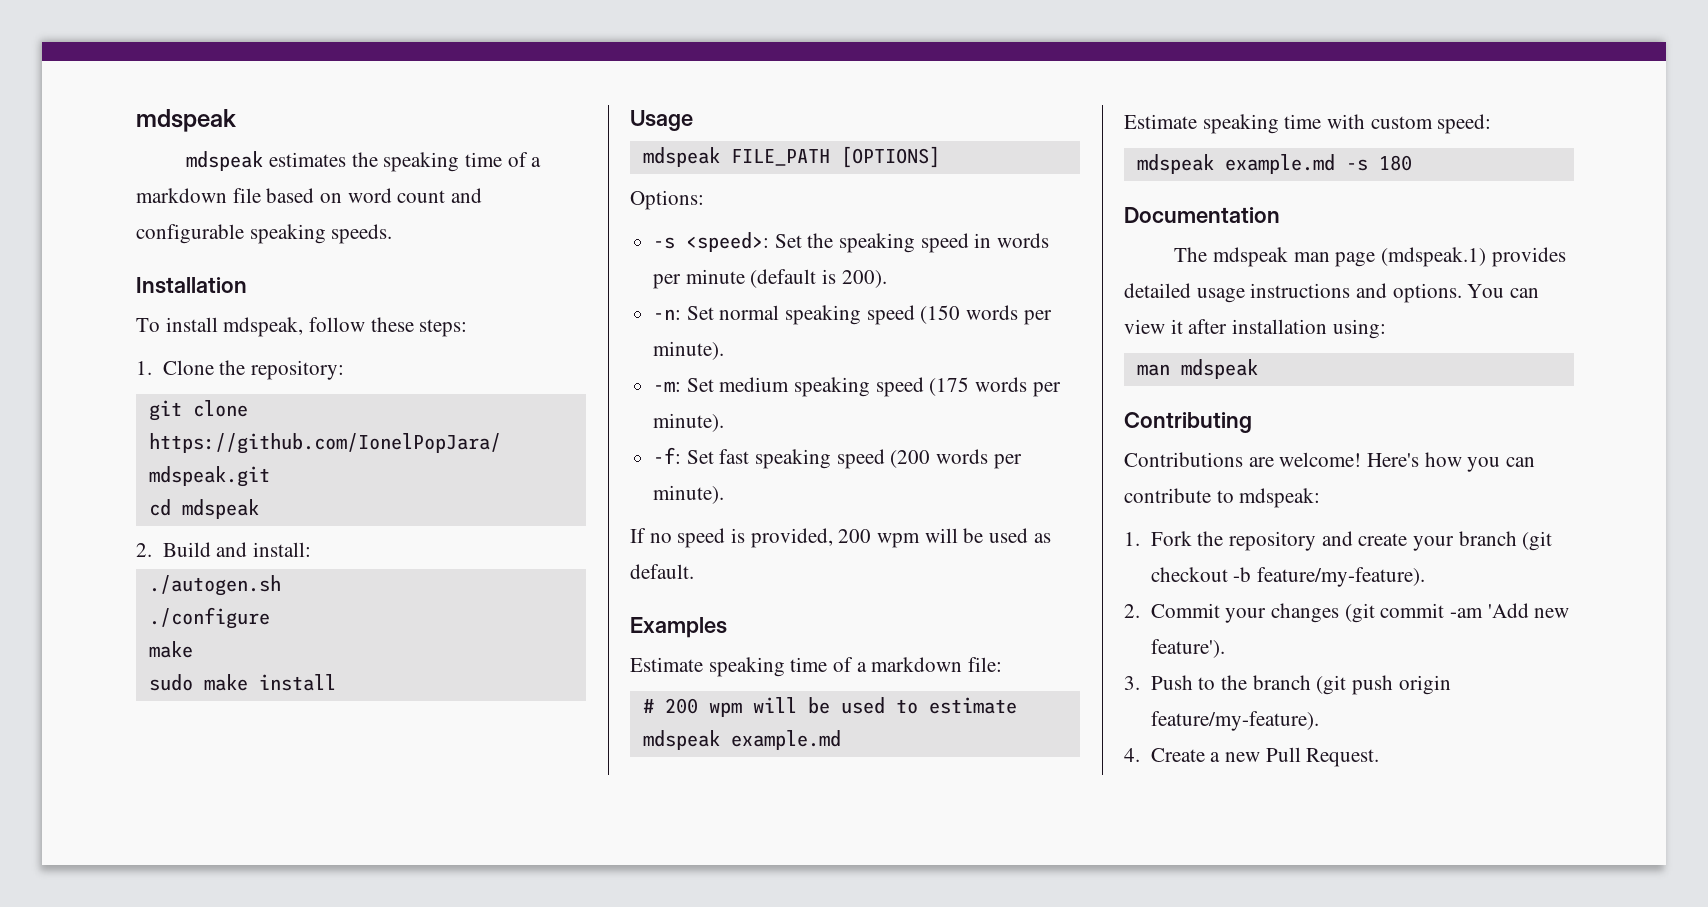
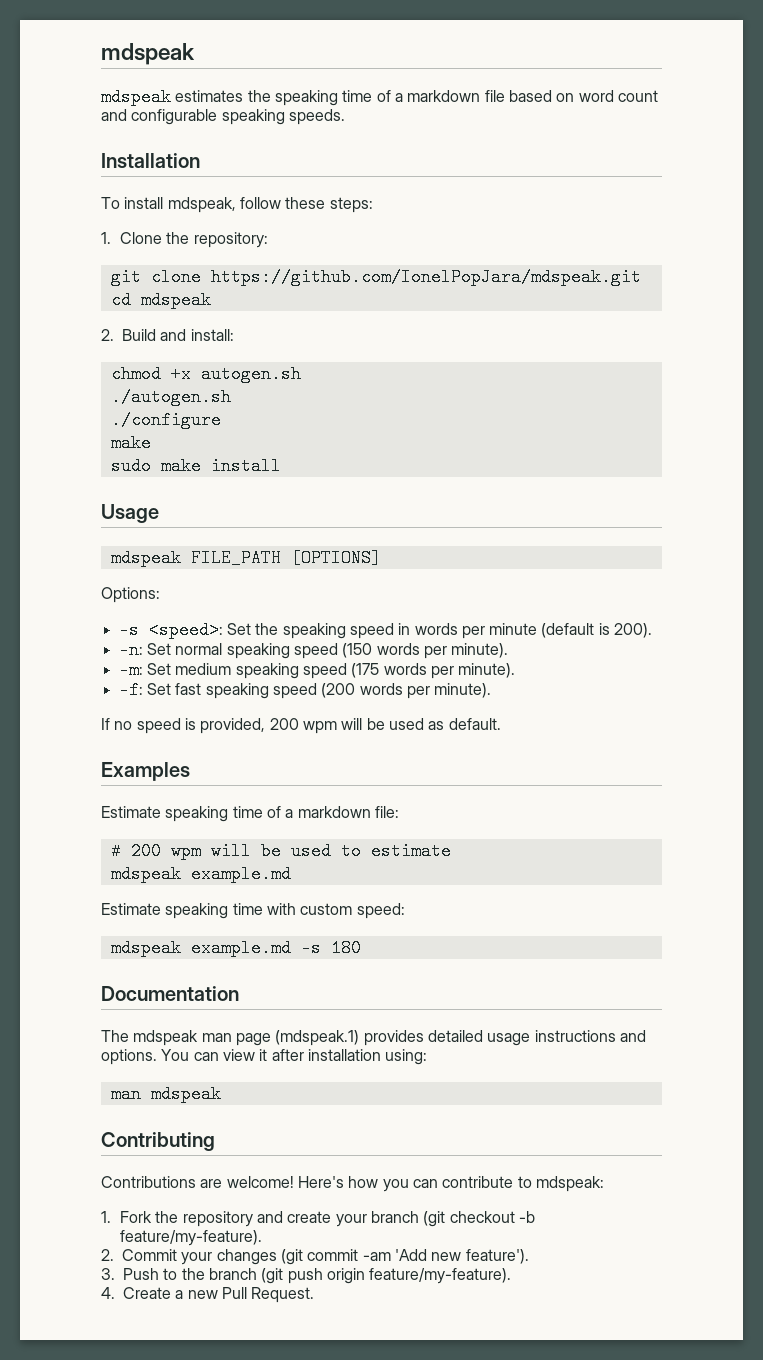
+ chmod +x autogen.sh

